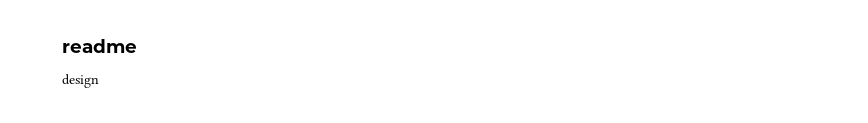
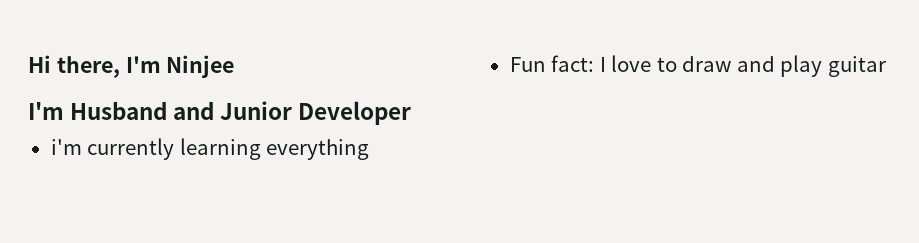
- readme
- design
+ Hi there, I'm Ninjee
+ I'm Husband and Junior Developer
+ i'm currently learning everything
+ Fun fact: I love to draw and play guitar

